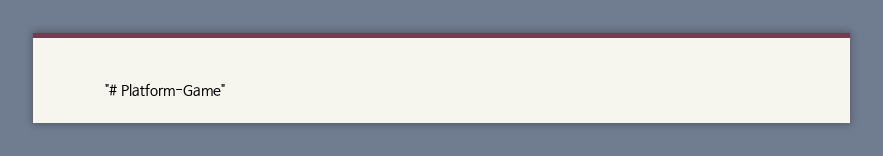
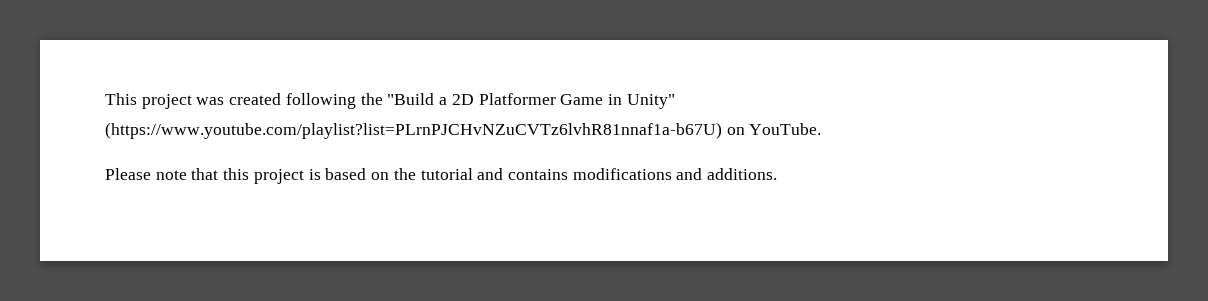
- "# Platform-Game"
+ This project was created following the "Build a 2D Platformer Game in Unity" (https://www.youtube.com/playlist?list=PLrnPJCHvNZuCVTz6lvhR81nnaf1a-b67U) on YouTube.
+ Please note that this project is based on the tutorial and contains modifications and additions.

